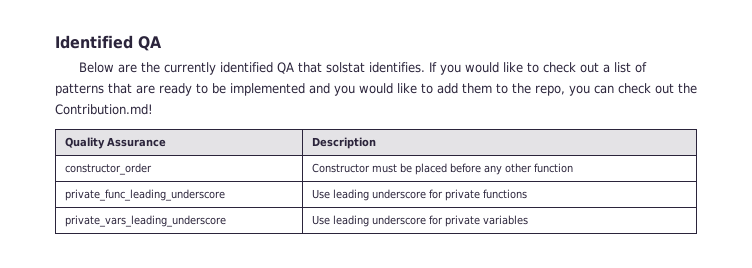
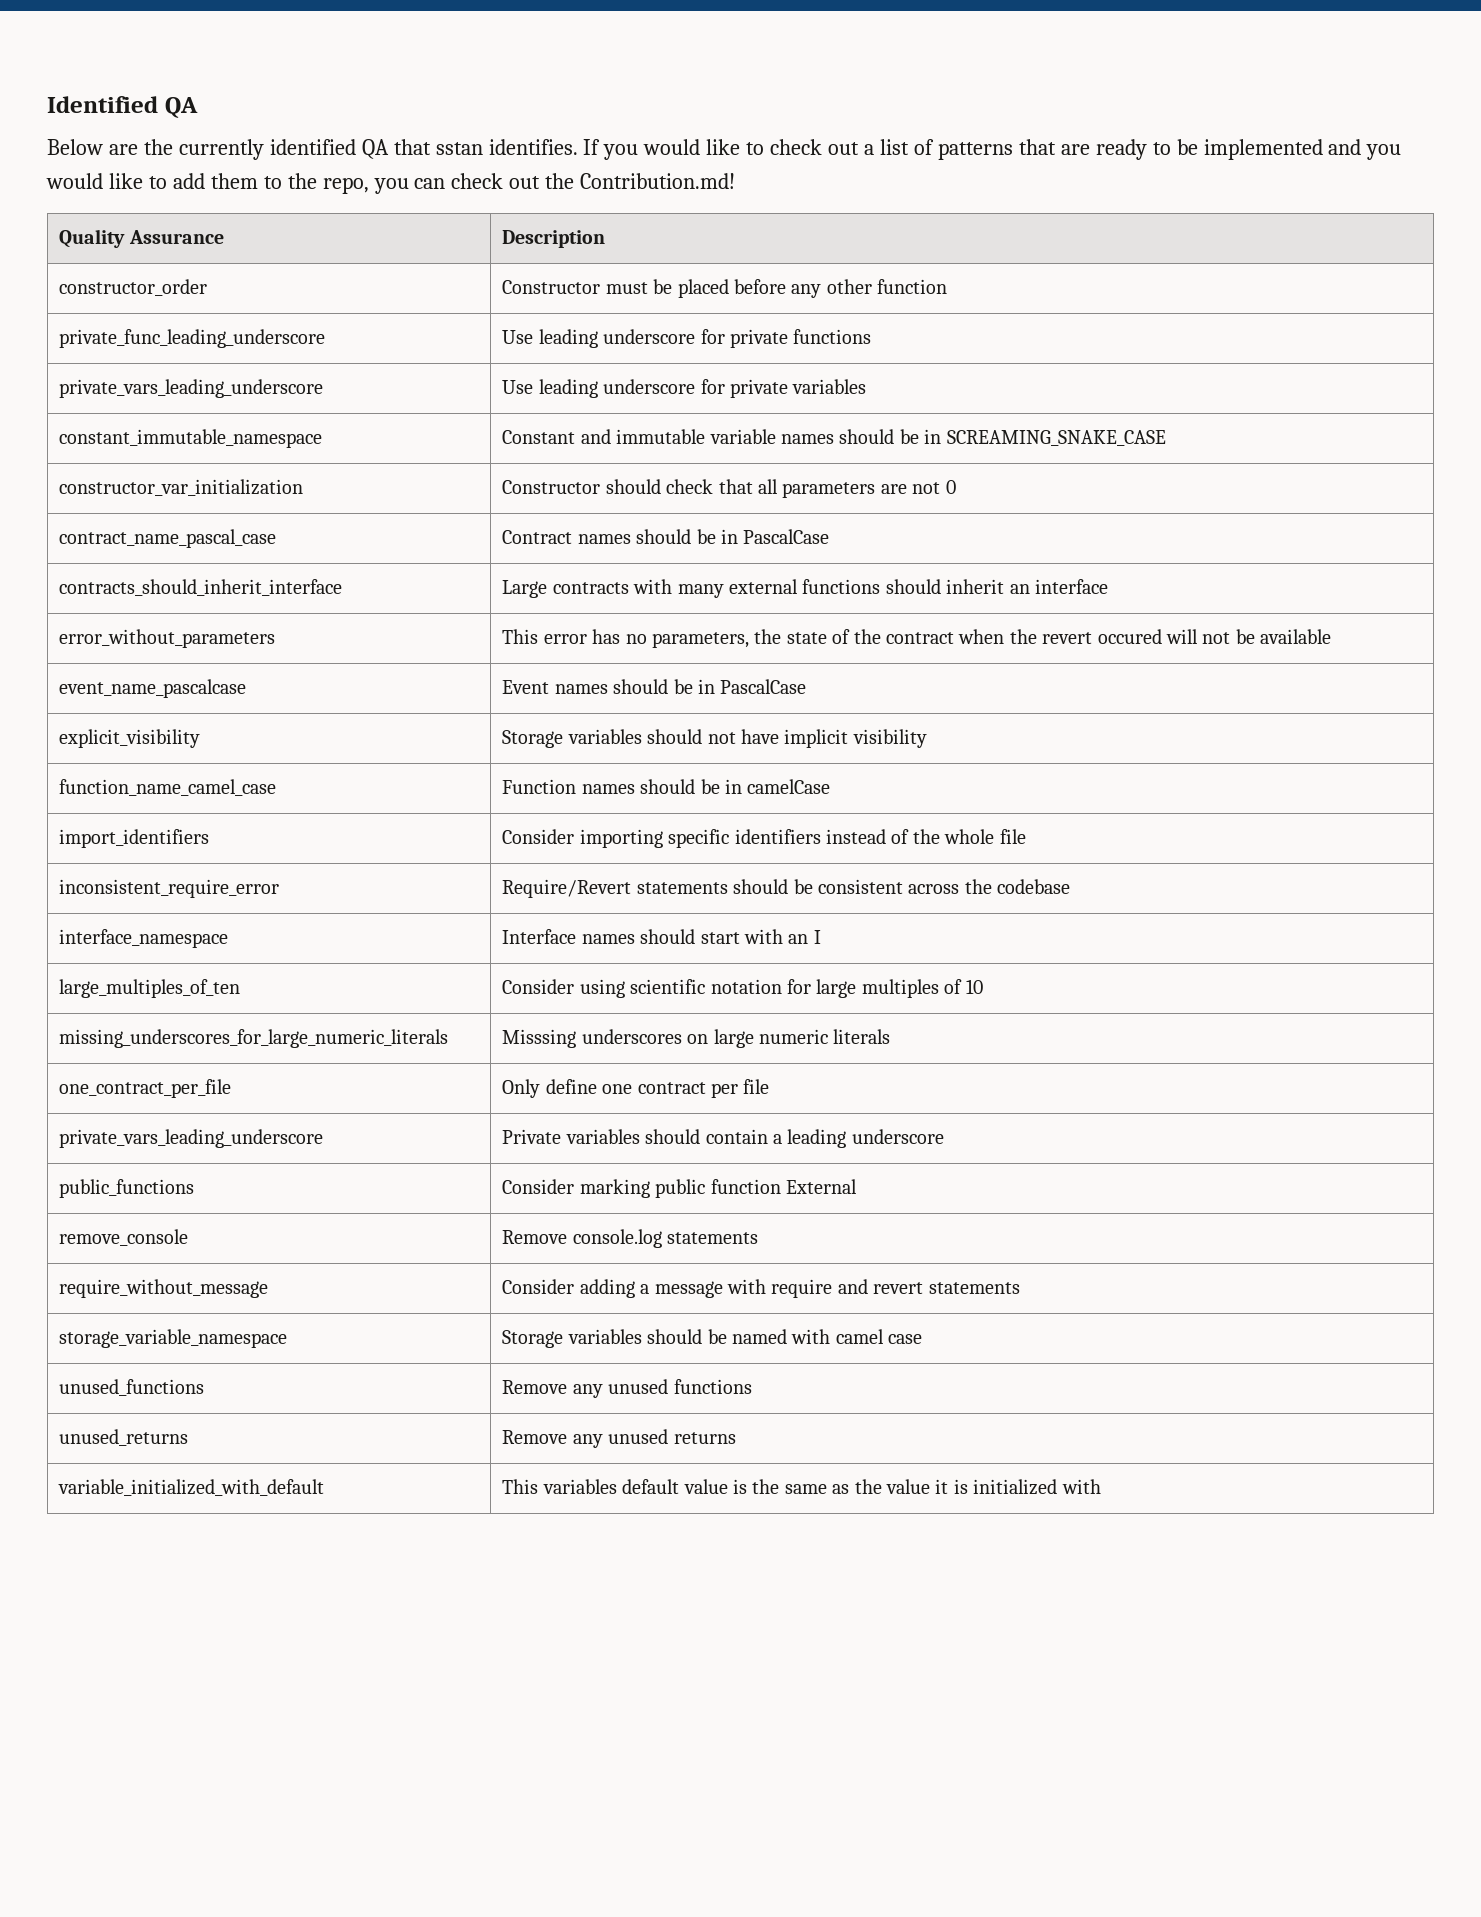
- Below are the currently identified QA that solstat identifies.
+ Below are the currently identified QA that sstan identifies.
+ constant_immutable_namespace | Constant and immutable variable names should be in SCREAMING_SNAKE_CASE
+ constructor_var_initialization | Constructor should check that all parameters are not 0
+ contract_name_pascal_case | Contract names should be in PascalCase
+ contracts_should_inherit_interface | Large contracts with many external functions should inherit an interface
+ error_without_parameters | This error has no parameters, the state of the contract when the revert occured will not be available
+ event_name_pascalcase | Event names should be in PascalCase
+ explicit_visibility | Storage variables should not have implicit visibility
+ function_name_camel_case | Function names should be in camelCase
+ import_identifiers | Consider importing specific identifiers instead of the whole file
+ inconsistent_require_error | Require/Revert statements should be consistent across the codebase
+ interface_namespace | Interface names should start with an I
+ large_multiples_of_ten | Consider using scientific notation for large multiples of 10
+ missing_underscores_for_large_numeric_literals | Misssing underscores on large numeric literals
+ one_contract_per_file | Only define one contract per file
+ private_vars_leading_underscore | Private variables should contain a leading underscore
+ public_functions | Consider marking public function External
+ remove_console | Remove console.log statements
+ require_without_message | Consider adding a message with require and revert statements
+ storage_variable_namespace | Storage variables should be named with camel case
+ unused_functions | Remove any unused functions
+ unused_returns | Remove any unused returns
+ variable_initialized_with_default | This variables default value is the same as the value it is initialized with

